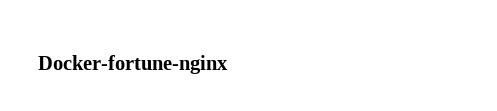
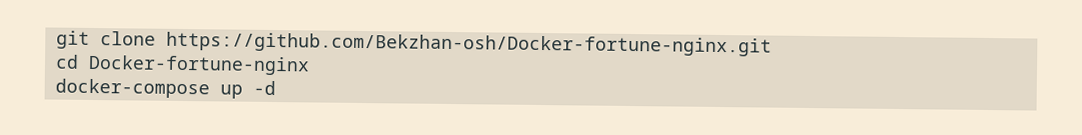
- Docker-fortune-nginx
+ git clone https://github.com/Bekzhan-osh/Docker-fortune-nginx.git
+ cd Docker-fortune-nginx
+ docker-compose up -d

